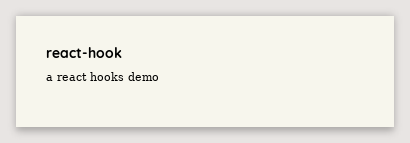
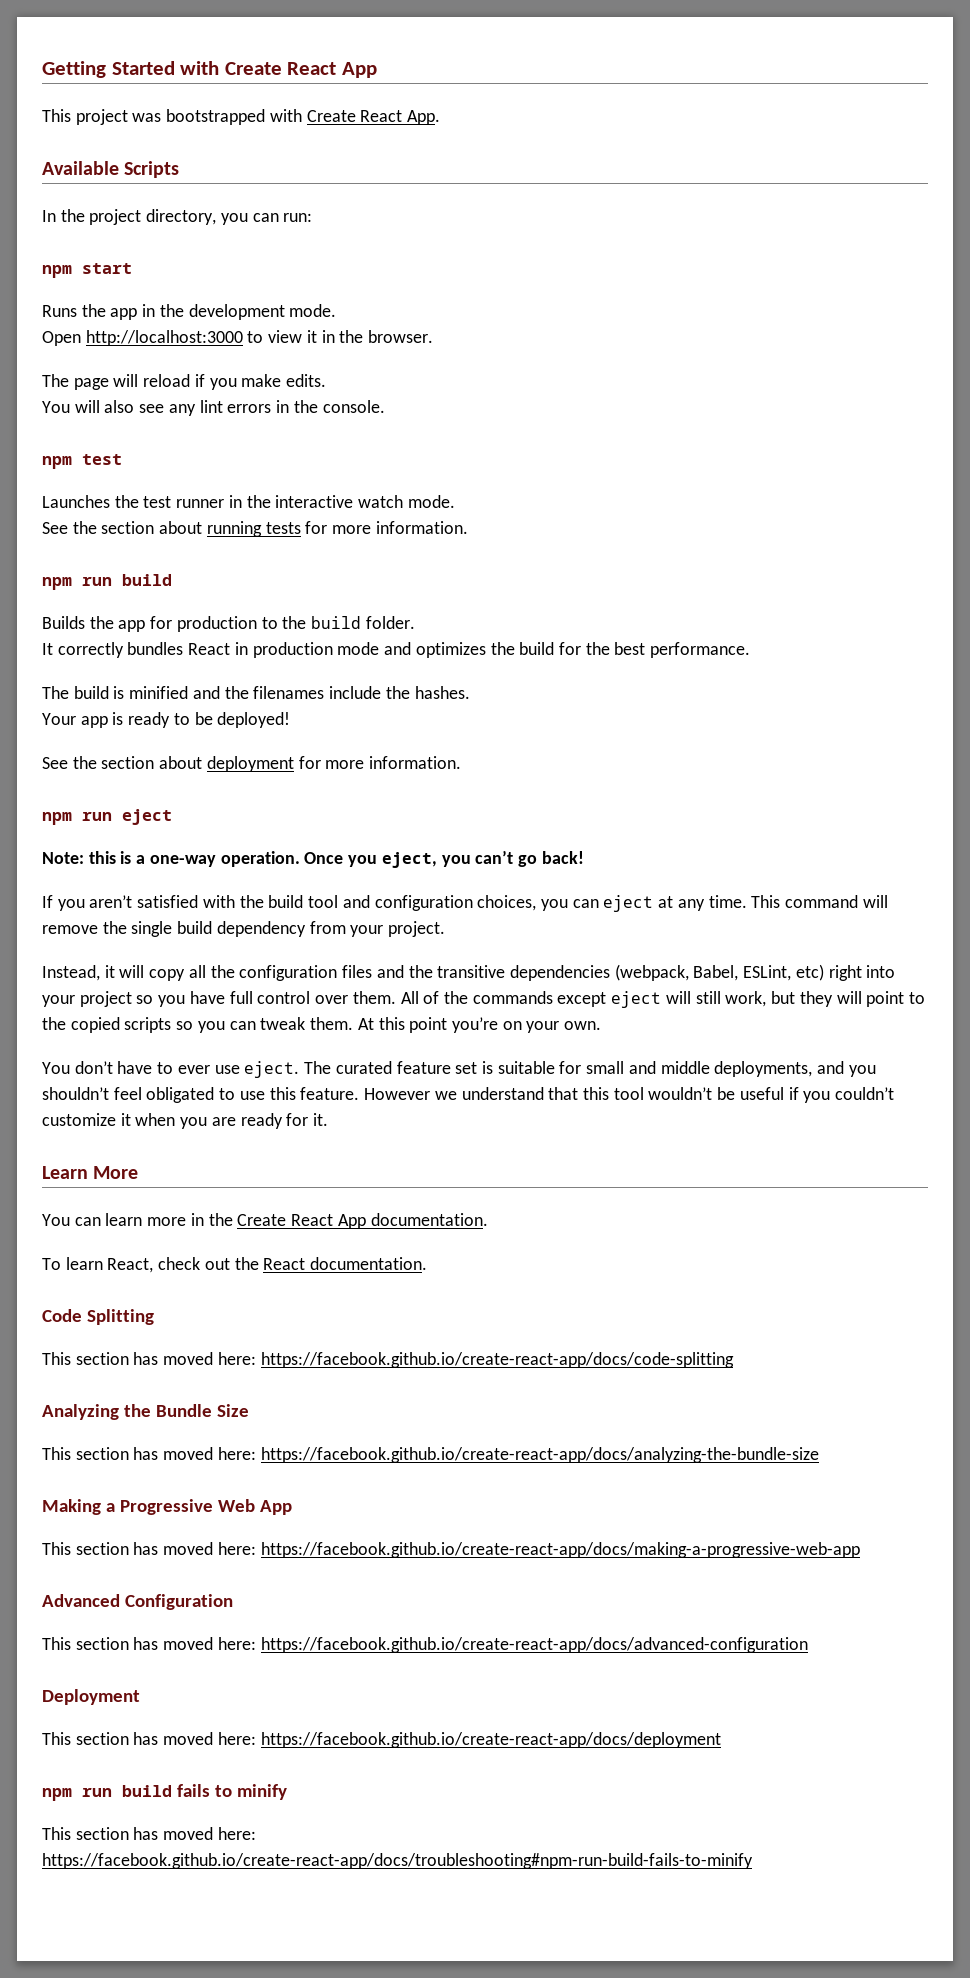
- react-hook
- a react hooks demo
+ Getting Started with Create React App
+ This project was bootstrapped with Create React App.
+ Available Scripts
+ In the project directory, you can run:
+ npm start
+ Runs the app in the development mode.
+ Open http://localhost:3000 to view it in the browser.
+ The page will reload if you make edits.
+ You will also see any lint errors in the console.
+ npm test
+ Launches the test runner in the interactive watch mode.
+ See the section about running tests for more information.
+ npm run build
+ Builds the app for production to the build folder.
+ It correctly bundles React in production mode and optimizes the build for the best performance.
+ The build is minified and the filenames include the hashes.
+ Your app is ready to be deployed!
+ See the section about deployment for more information.
+ npm run eject
+ Note: this is a one-way operation. Once you eject, you can’t go back!
+ If you aren’t satisfied with the build tool and configuration choices, you can eject at any time. This command will remove the single build dependency from your project.
+ Instead, it will copy all the configuration files and the transitive dependencies (webpack, Babel, ESLint, etc) right into your project so you have full control over them. All of the commands except eject will still work, but they will point to the copied scripts so you can tweak them. At this point you’re on your own.
+ You don’t have to ever use eject. The curated feature set is suitable for small and middle deployments, and you shouldn’t feel obligated to use this feature. However we understand that this tool wouldn’t be useful if you couldn’t customize it when you are ready for it.
+ Learn More
+ You can learn more in the Create React App documentation.
+ To learn React, check out the React documentation.
+ Code Splitting
+ This section has moved here: https://facebook.github.io/create-react-app/docs/code-splitting
+ Analyzing the Bundle Size
+ This section has moved here: https://facebook.github.io/create-react-app/docs/analyzing-the-bundle-size
+ Making a Progressive Web App
+ This section has moved here: https://facebook.github.io/create-react-app/docs/making-a-progressive-web-app
+ Advanced Configuration
+ This section has moved here: https://facebook.github.io/create-react-app/docs/advanced-configuration
+ Deployment
+ This section has moved here: https://facebook.github.io/create-react-app/docs/deployment
+ npm run build fails to minify
+ This section has moved here: https://facebook.github.io/create-react-app/docs/troubleshooting#npm-run-build-fails-to-minify

